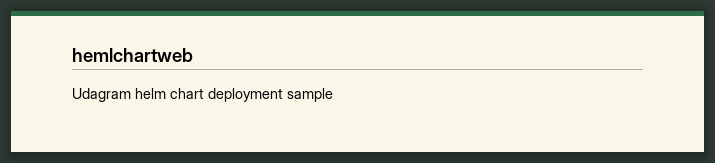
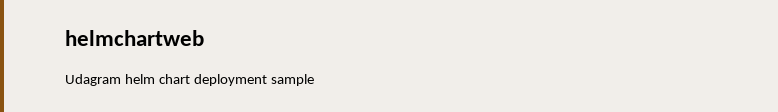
- hemlchartweb
+ helmchartweb

